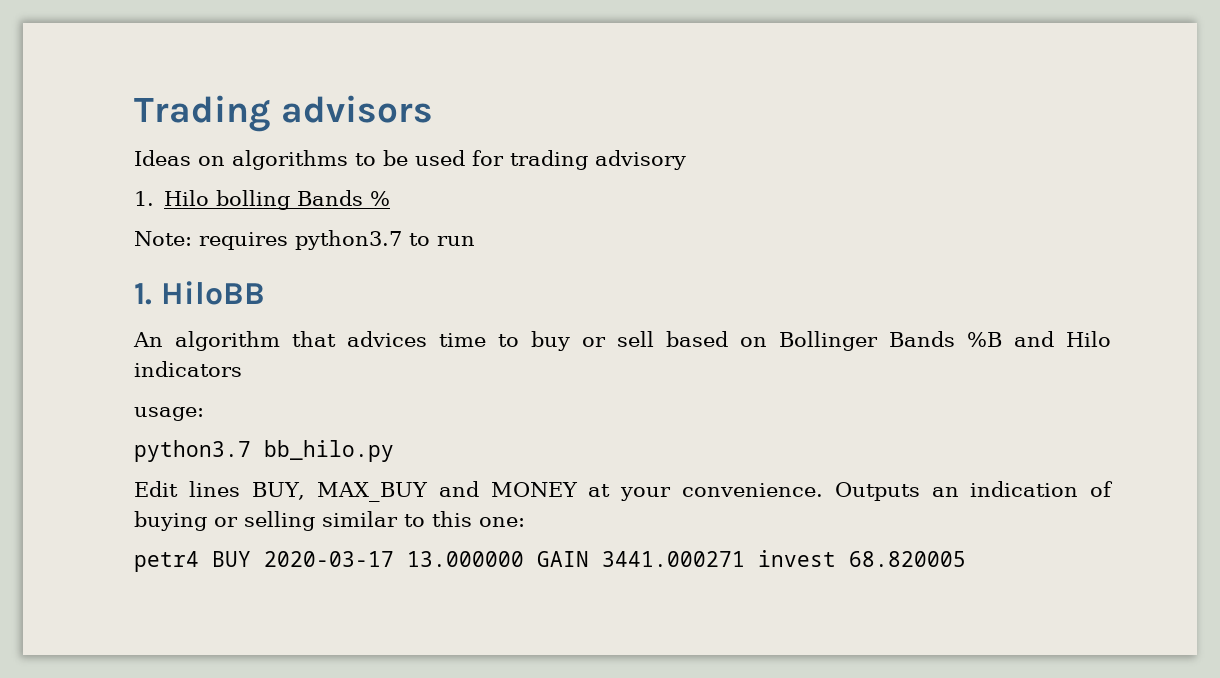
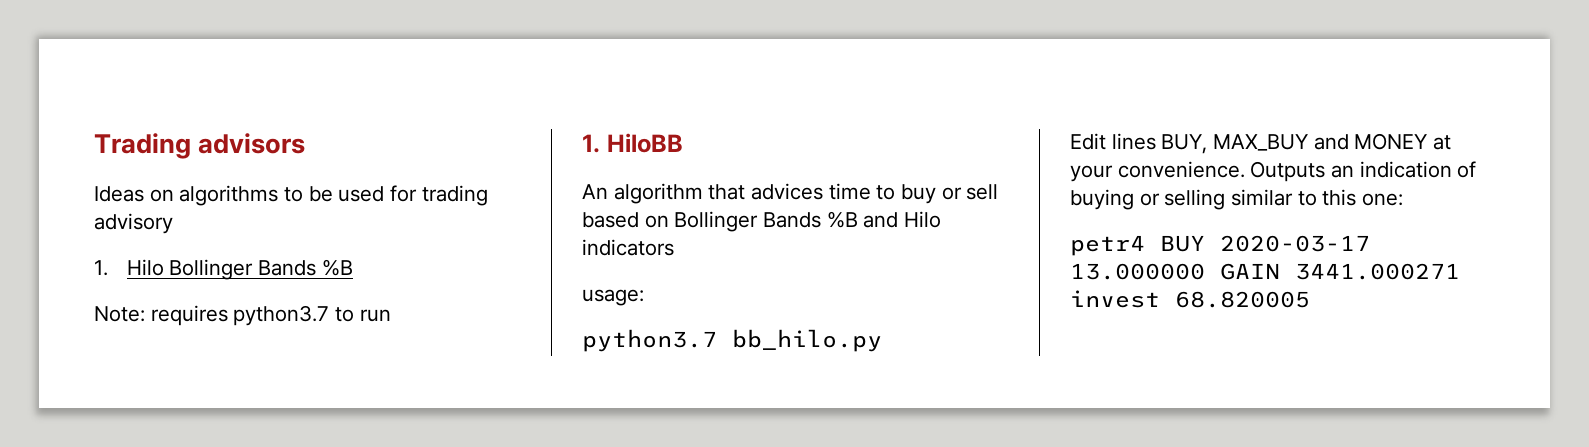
- 1. Hilo bolling Bands %
+ 1. Hilo Bollinger Bands %B

